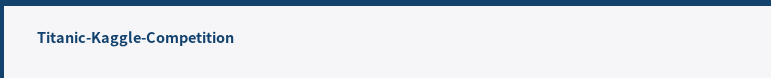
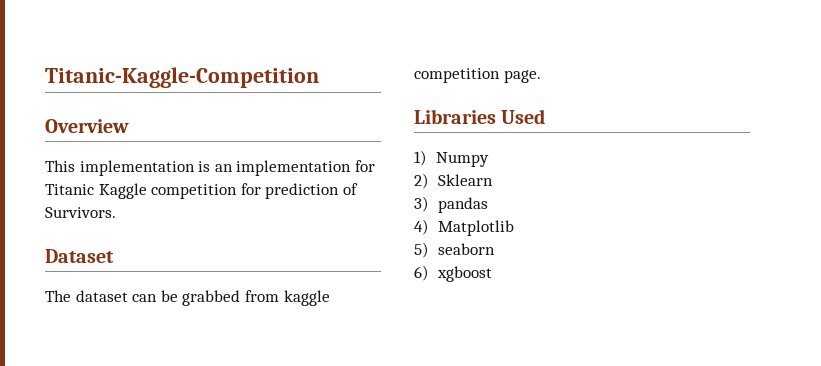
+ Overview
+ This implementation is an implementation for Titanic Kaggle competition for prediction of Survivors.
+ Dataset
+ The dataset can be grabbed from kaggle competition page.
+ Libraries Used
+ 1) Numpy
+ 2) Sklearn
+ 3) pandas
+ 4) Matplotlib
+ 5) seaborn
+ 6) xgboost

